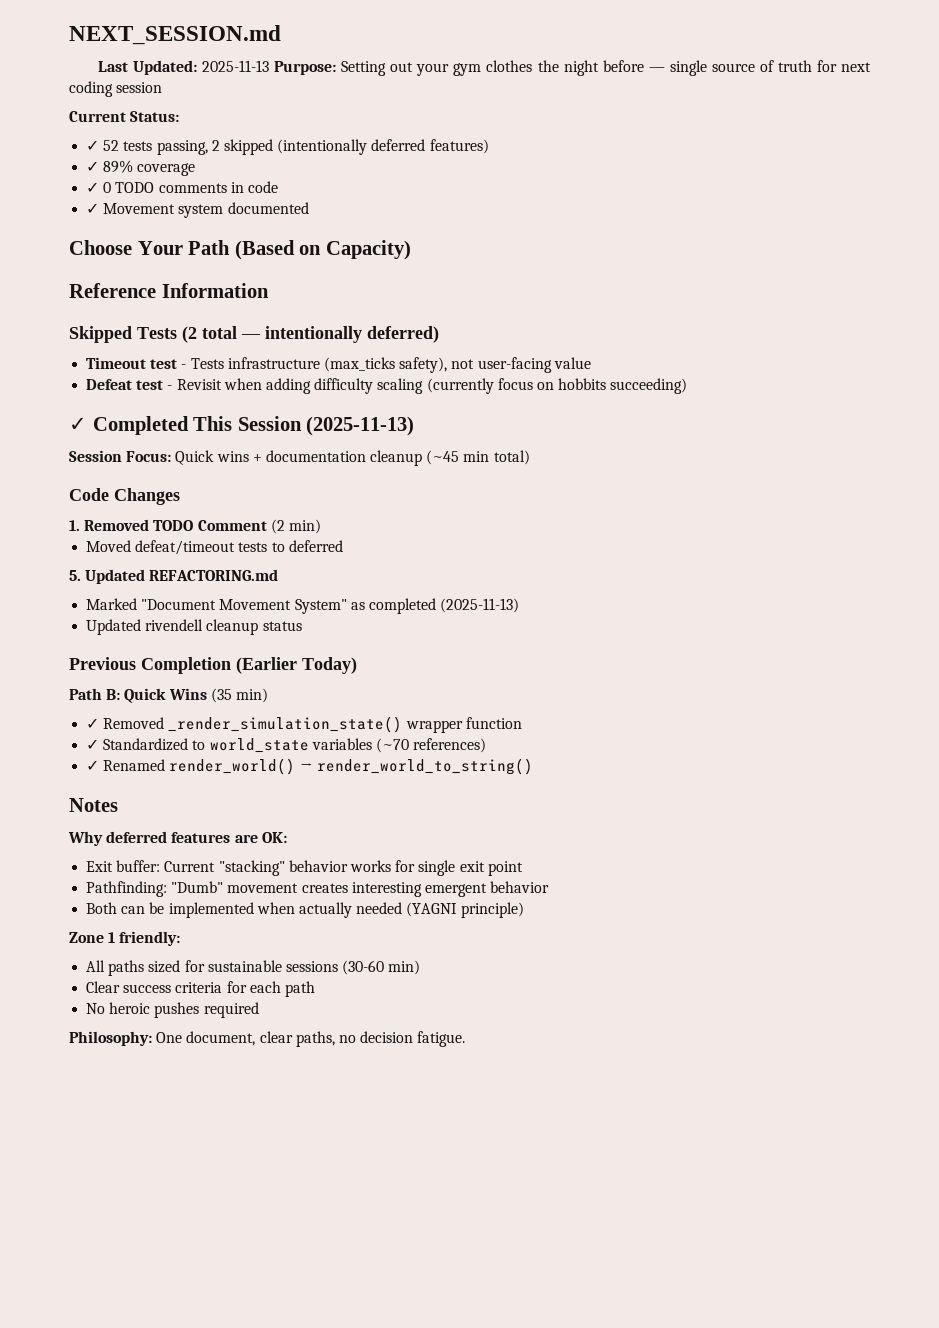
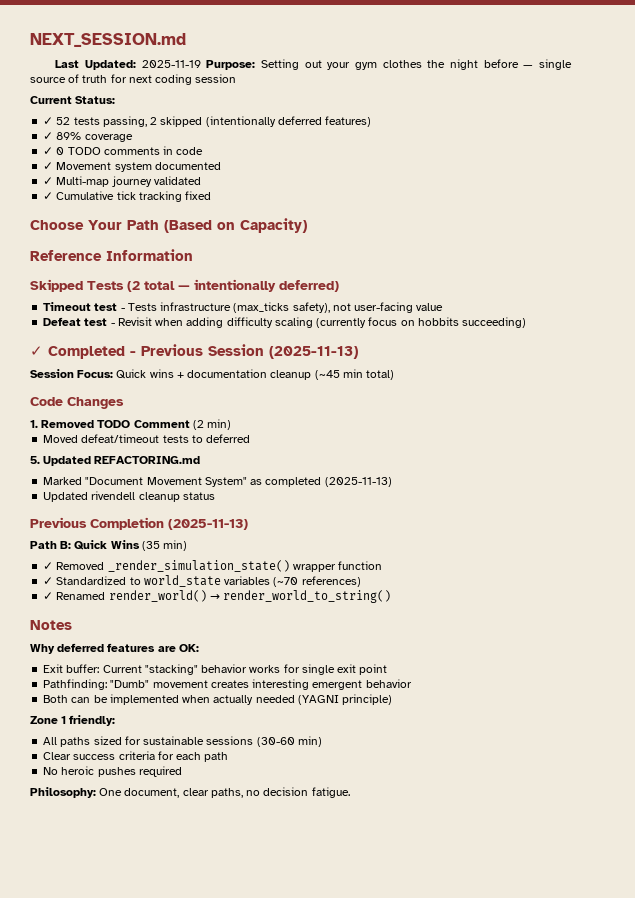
- Last Updated: 2025-11-13 Purpose: Setting out your gym clothes the night before — single source of truth for next coding session
+ Last Updated: 2025-11-19 Purpose: Setting out your gym clothes the night before — single source of truth for next coding session
+ ✓ Multi-map journey validated
+ ✓ Cumulative tick tracking fixed
- ✓ Completed This Session (2025-11-13)
+ ✓ Completed - Previous Session (2025-11-13)
- Previous Completion (Earlier Today)
+ Previous Completion (2025-11-13)

